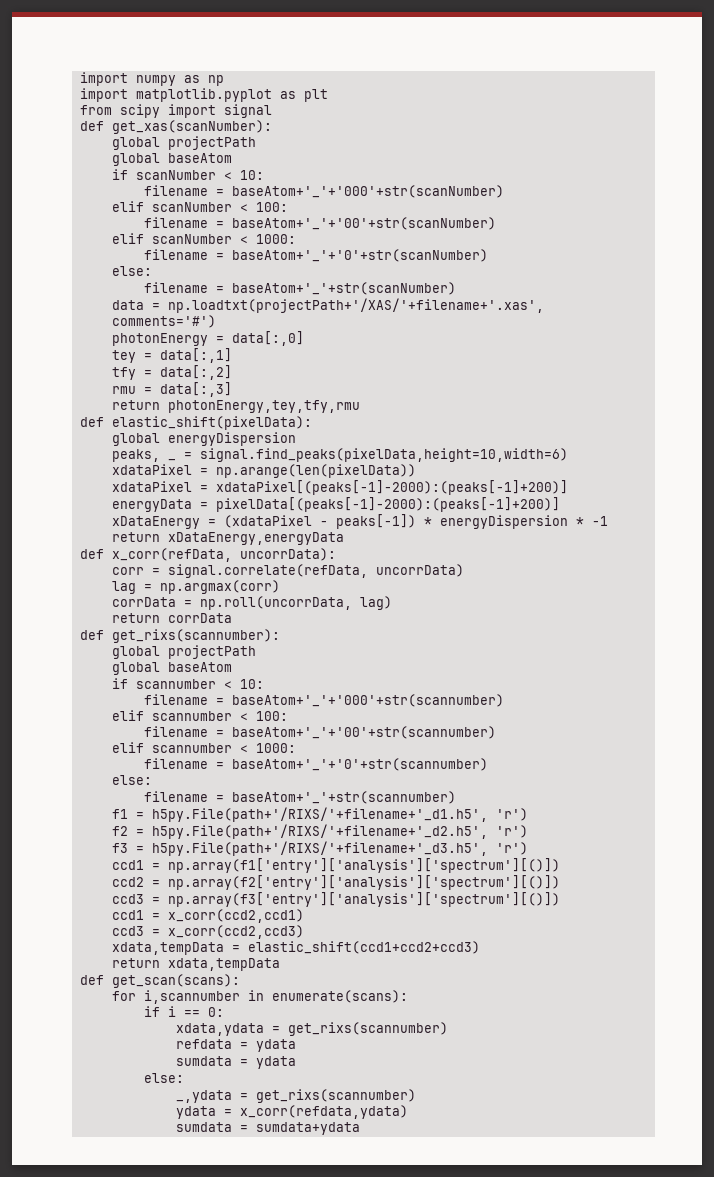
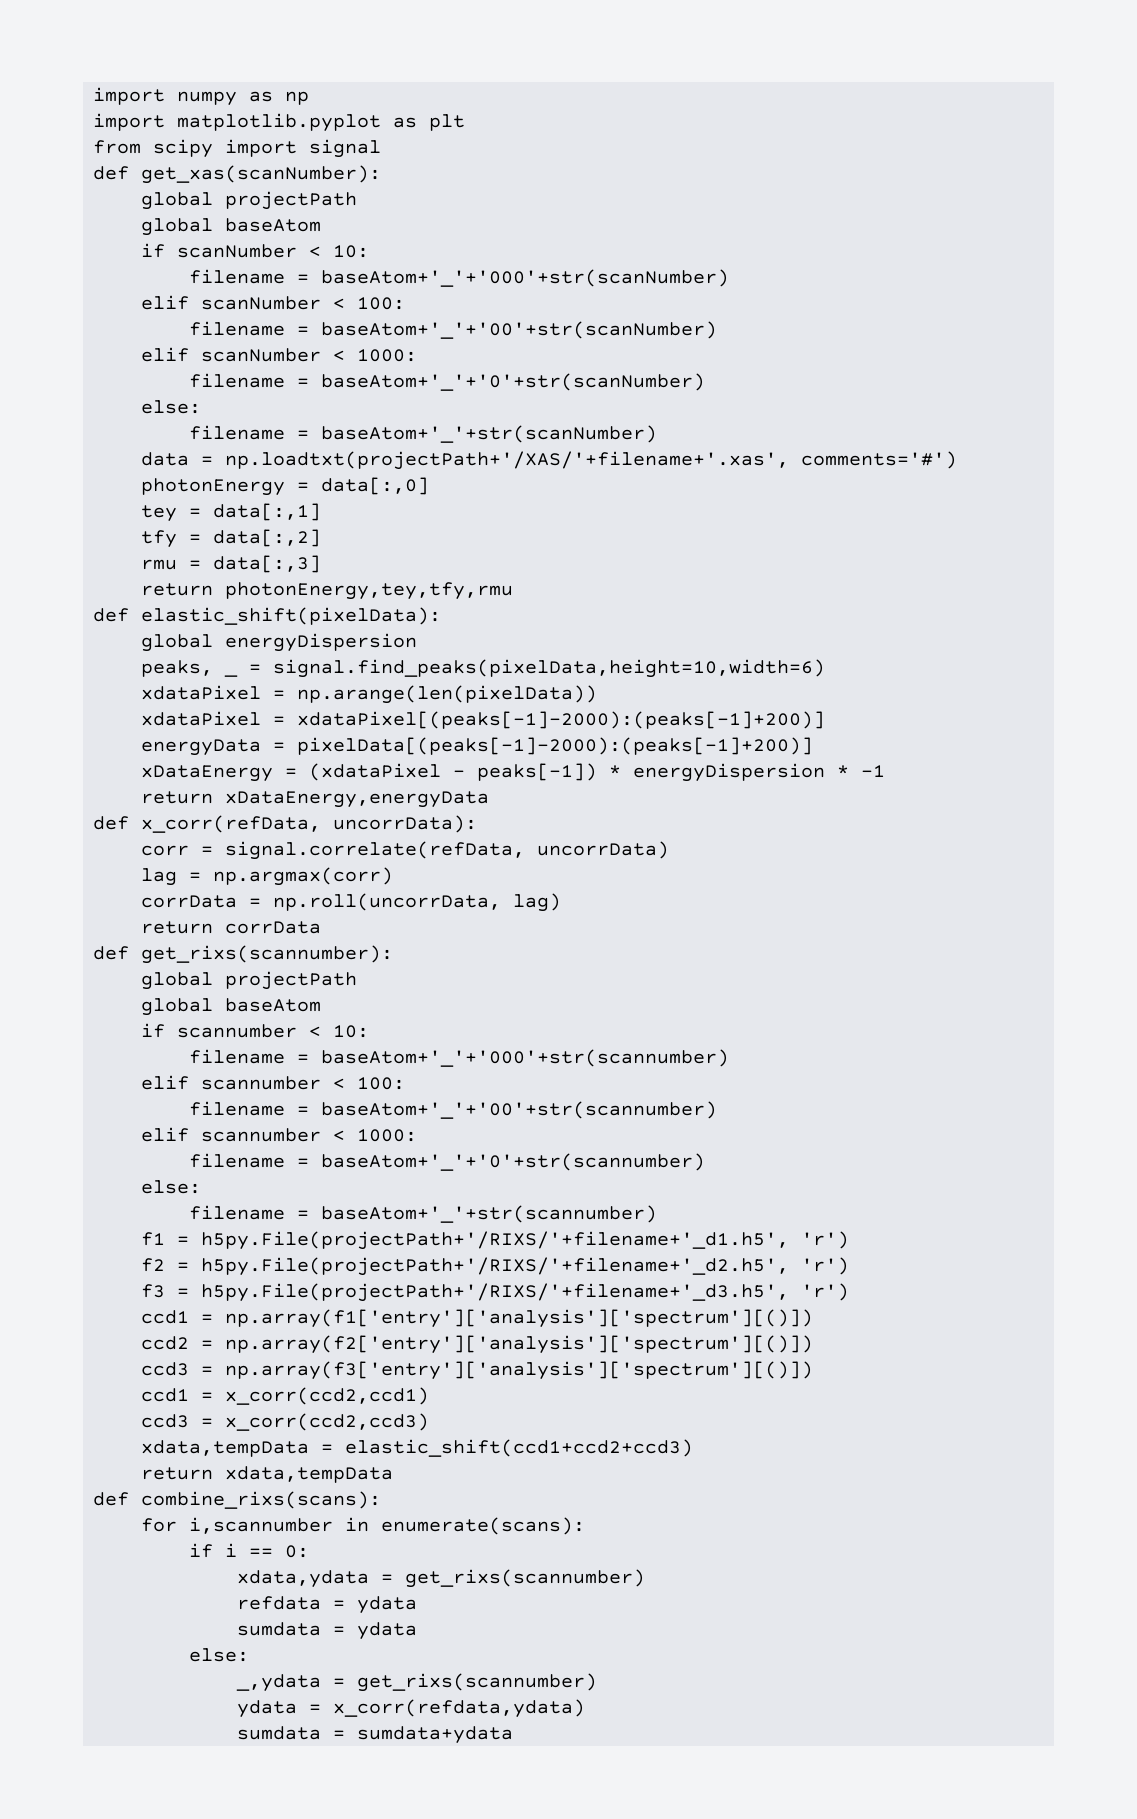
- f1 = h5py.File(path+'/RIXS/'+filename+'_d1.h5', 'r')
+ f1 = h5py.File(projectPath+'/RIXS/'+filename+'_d1.h5', 'r')
- f2 = h5py.File(path+'/RIXS/'+filename+'_d2.h5', 'r')
+ f2 = h5py.File(projectPath+'/RIXS/'+filename+'_d2.h5', 'r')
- f3 = h5py.File(path+'/RIXS/'+filename+'_d3.h5', 'r')
+ f3 = h5py.File(projectPath+'/RIXS/'+filename+'_d3.h5', 'r')
- def get_scan(scans):
+ def combine_rixs(scans):

